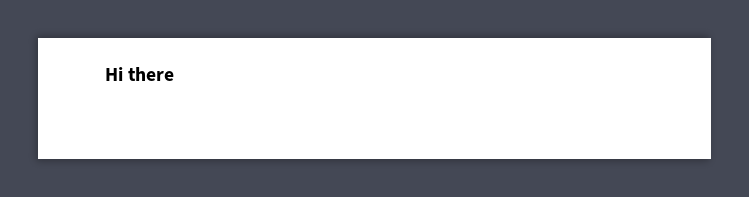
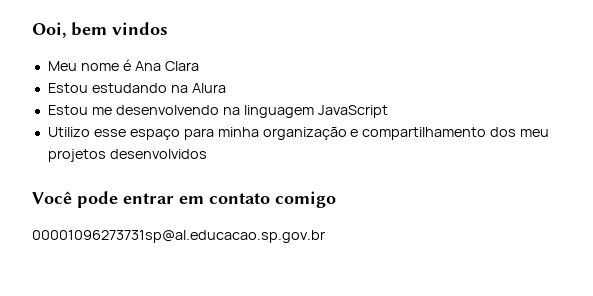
- Hi there
+ Ooi, bem vindos
+ Meu nome é Ana Clara
+ Estou estudando na Alura
+ Estou me desenvolvendo na linguagem JavaScript
+ Utilizo esse espaço para minha organização e compartilhamento dos meu projetos desenvolvidos
+ Você pode entrar em contato comigo
+ 00001096273731sp@al.educacao.sp.gov.br

